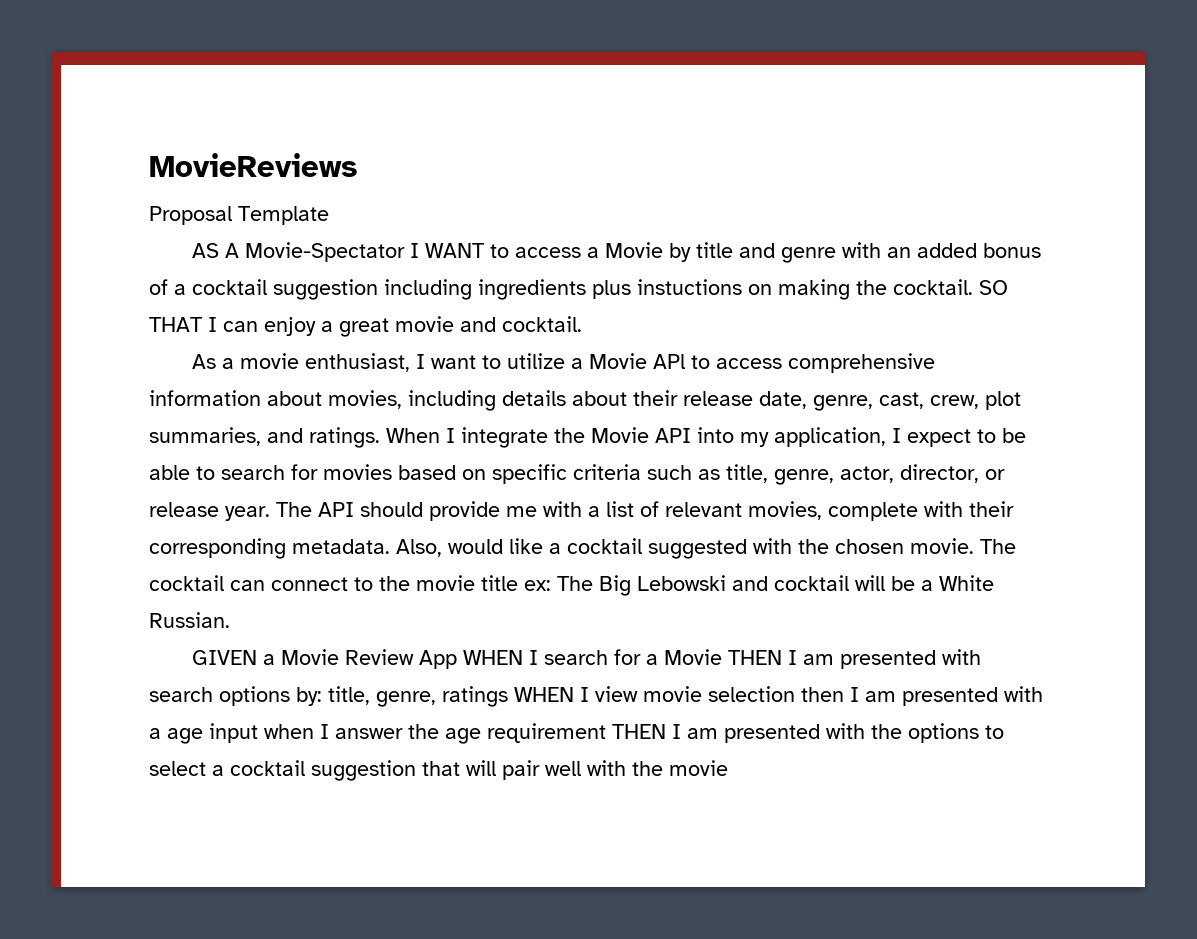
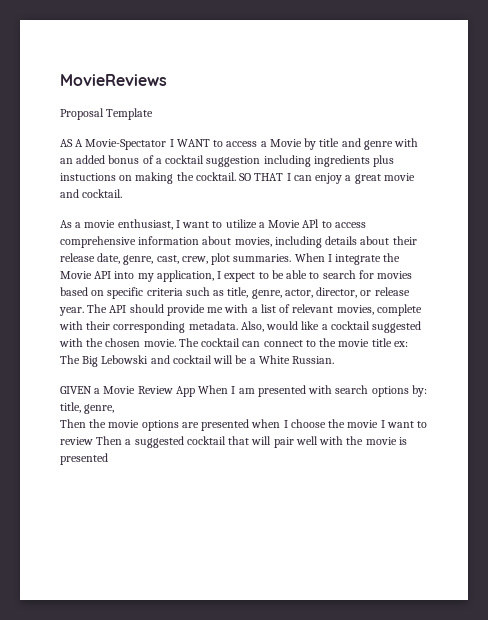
- As a movie enthusiast, I want to utilize a Movie APl to access comprehensive information about movies, including details about their release date, genre, cast, crew, plot summaries, and ratings.
+ As a movie enthusiast, I want to utilize a Movie APl to access comprehensive information about movies, including details about their release date, genre, cast, crew, plot summaries.
- GIVEN a Movie Review App WHEN I search for a Movie THEN I am presented with search options by: title, genre, ratings WHEN I view movie selection then I am presented with a age input when I answer the age requirement THEN I am presented with the options to select a cocktail suggestion that will pair well with the movie
+ GIVEN a Movie Review App When I am presented with search options by: title, genre,
+ Then the movie options are presented when I choose the movie I want to review Then a suggested cocktail that will pair well with the movie is presented

